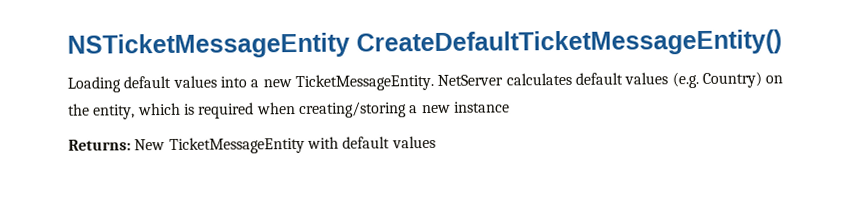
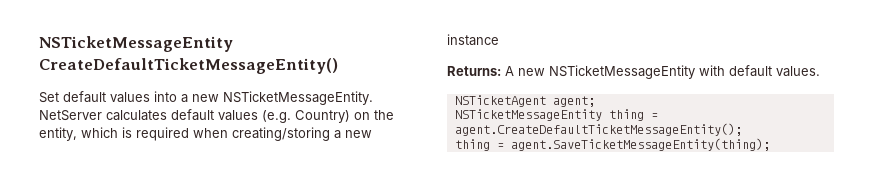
- Loading default values into a new TicketMessageEntity.
+ Set default values into a new NSTicketMessageEntity.
- Returns: New TicketMessageEntity with default values
+ Returns: A new NSTicketMessageEntity with default values.
+ NSTicketAgent agent;
+ NSTicketMessageEntity thing = agent.CreateDefaultTicketMessageEntity();
+ thing = agent.SaveTicketMessageEntity(thing);

